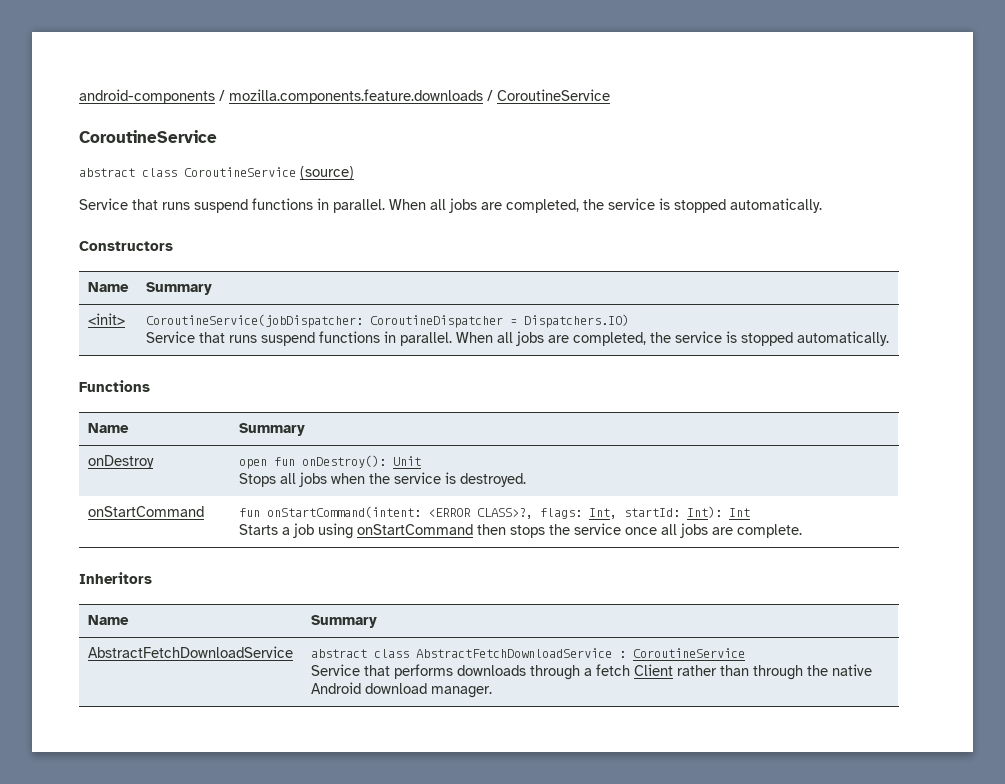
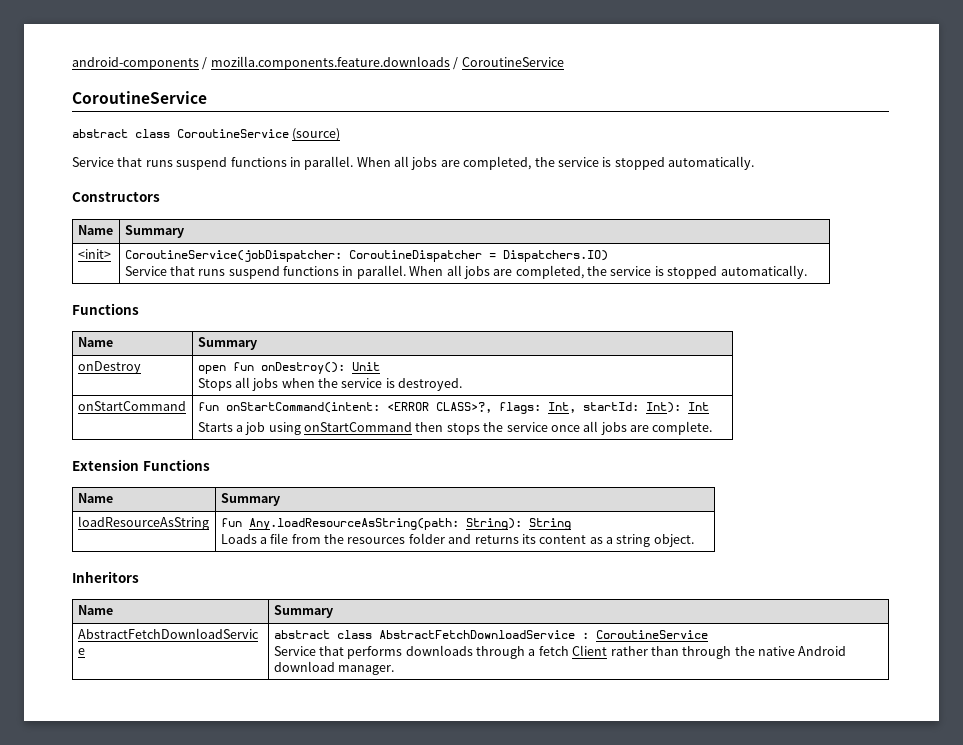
+ Extension Functions
+ Name | Summary
+ loadResourceAsString | fun Any.loadResourceAsString(path: String): String
+ Loads a file from the resources folder and returns its content as a string object.

